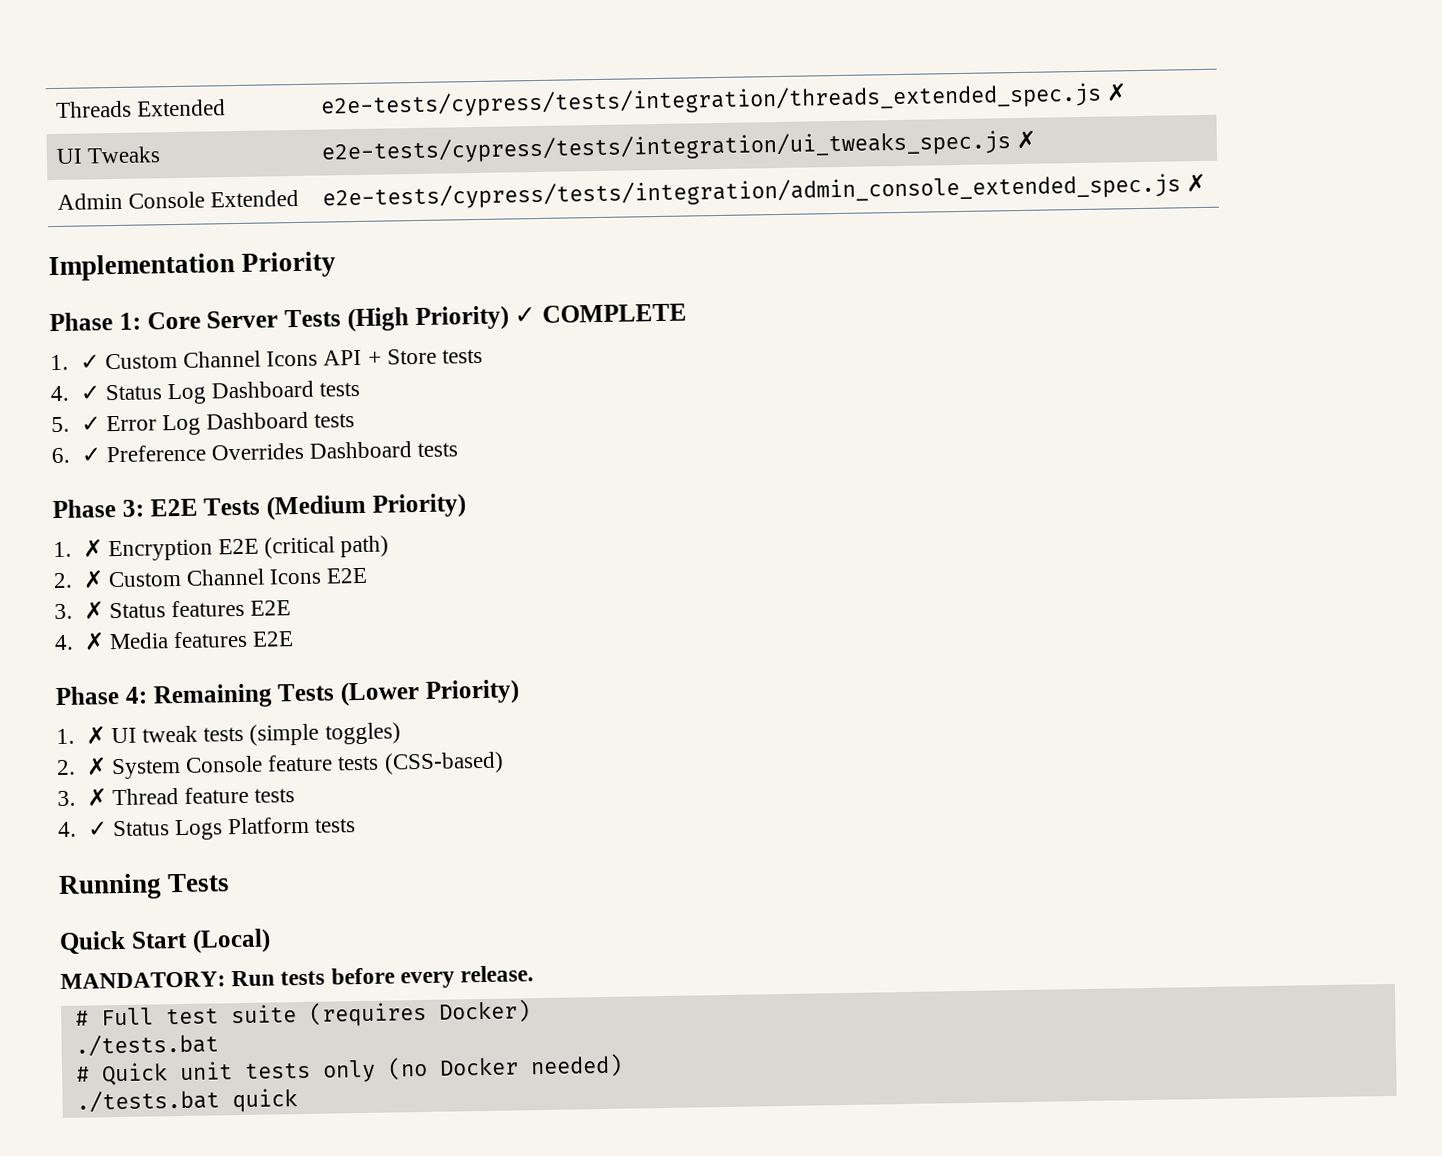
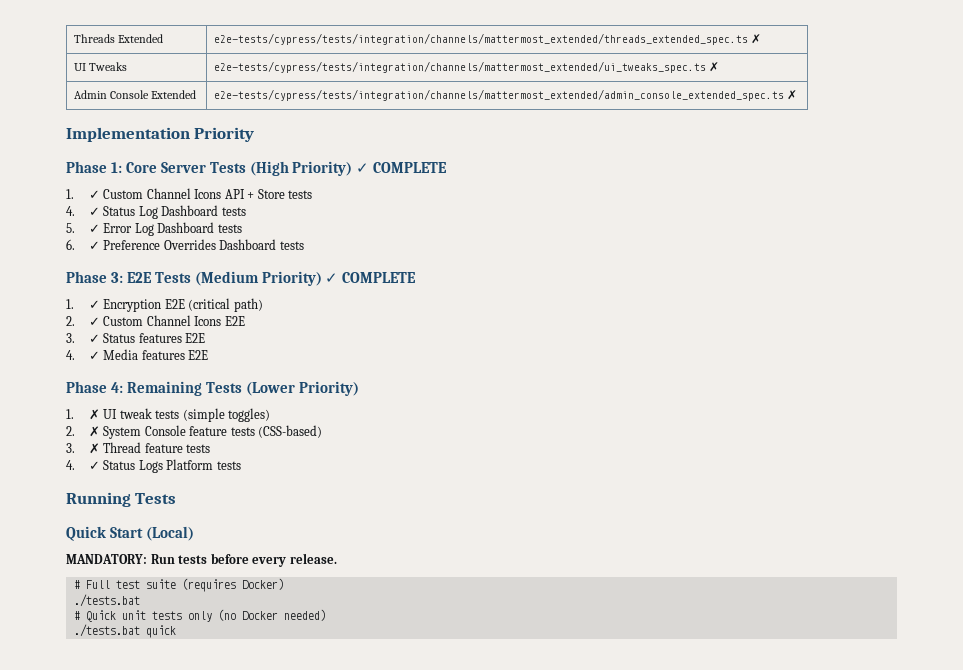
- Threads Extended | e2e-tests/cypress/tests/integration/threads_extended_spec.js ✗
+ Threads Extended | e2e-tests/cypress/tests/integration/channels/mattermost_extended/threads_extended_spec.ts ✗
- UI Tweaks | e2e-tests/cypress/tests/integration/ui_tweaks_spec.js ✗
+ UI Tweaks | e2e-tests/cypress/tests/integration/channels/mattermost_extended/ui_tweaks_spec.ts ✗
- Admin Console Extended | e2e-tests/cypress/tests/integration/admin_console_extended_spec.js ✗
+ Admin Console Extended | e2e-tests/cypress/tests/integration/channels/mattermost_extended/admin_console_extended_spec.ts ✗
- Phase 3: E2E Tests (Medium Priority)
- 1. ✗ Encryption E2E (critical path)
+ Phase 3: E2E Tests (Medium Priority) ✓ COMPLETE
+ 1. ✓ Encryption E2E (critical path)
- 2. ✗ Custom Channel Icons E2E
+ 2. ✓ Custom Channel Icons E2E
- 3. ✗ Status features E2E
+ 3. ✓ Status features E2E
- 4. ✗ Media features E2E
+ 4. ✓ Media features E2E

